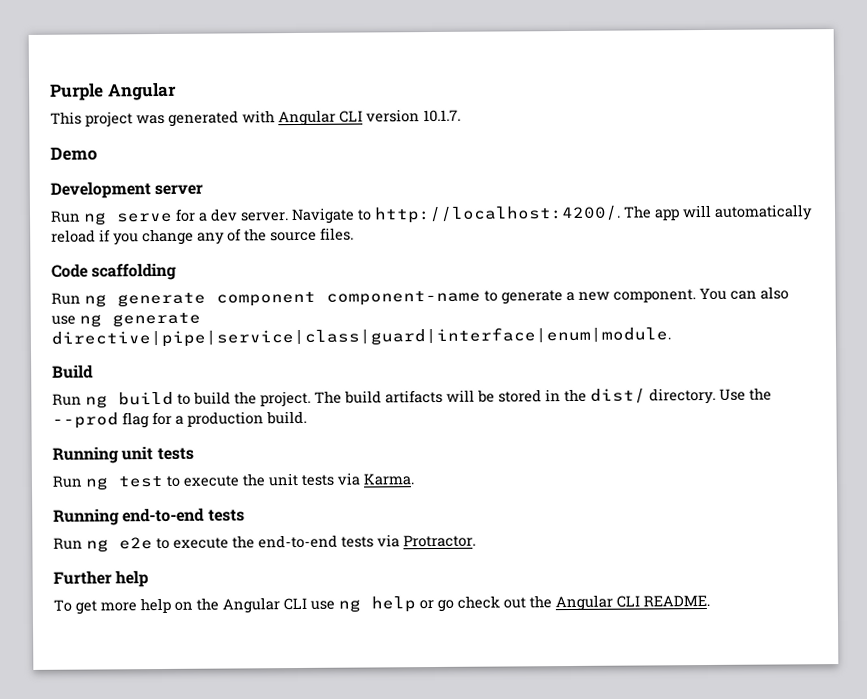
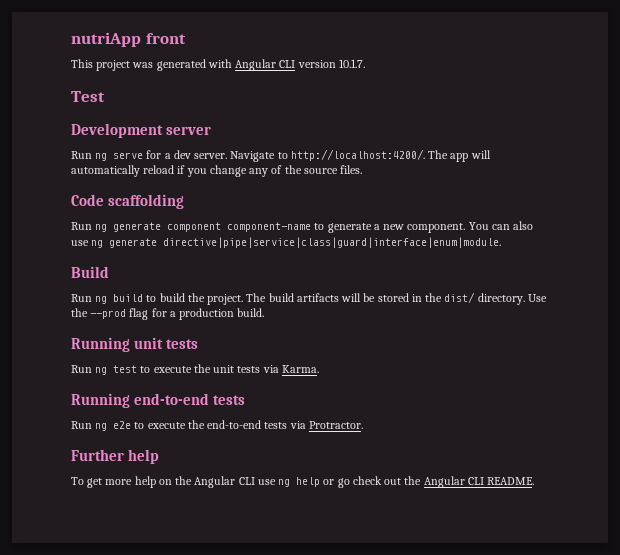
- Purple Angular
+ nutriApp front
- Demo
+ Test

